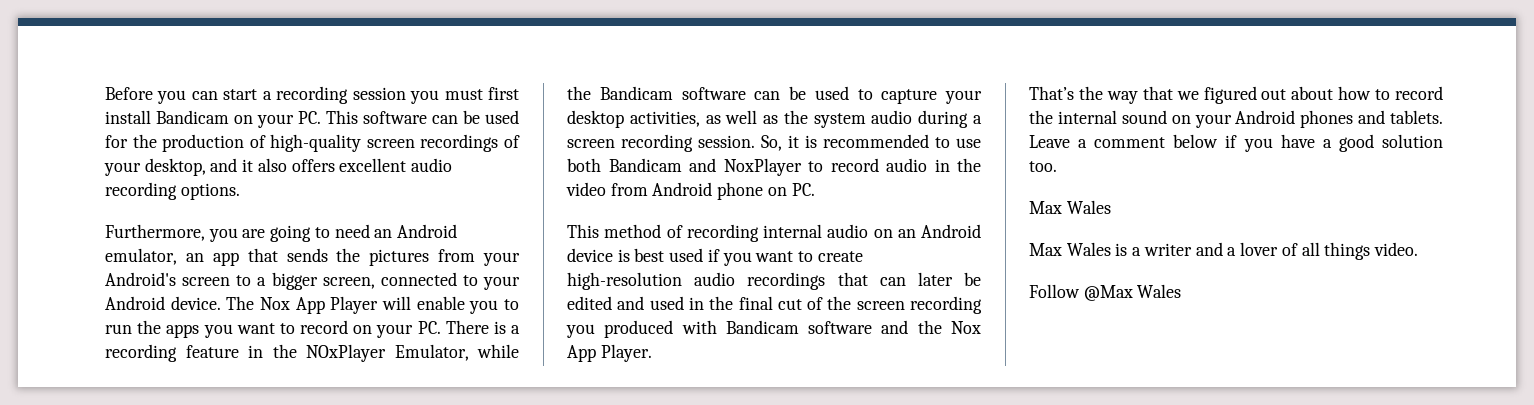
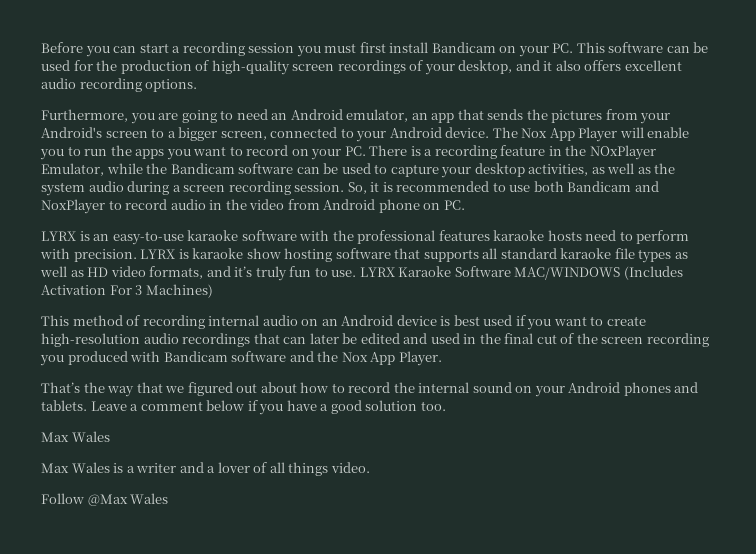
+ LYRX is an easy-to-use karaoke software with the professional features karaoke hosts need to perform with precision. LYRX is karaoke show hosting software that supports all standard karaoke file types as well as HD video formats, and it’s truly fun to use. LYRX Karaoke Software MAC/WINDOWS (Includes Activation For 3 Machines)

